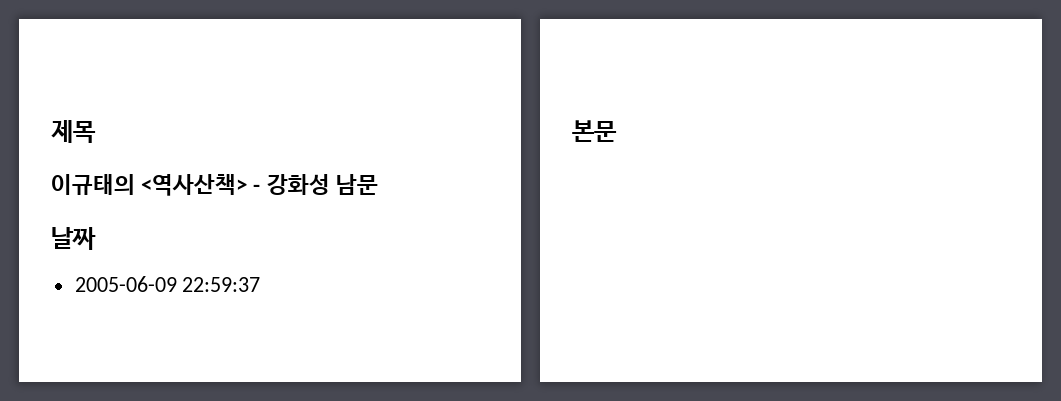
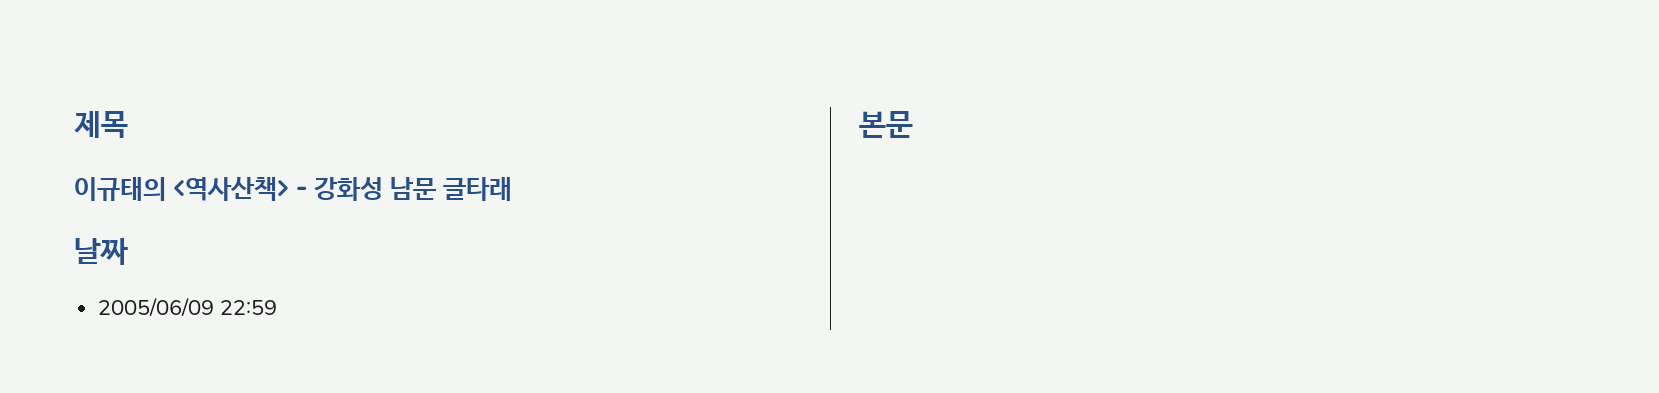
- 이규태의 <역사산책> - 강화성 남문
+ 이규태의 <역사산책> - 강화성 남문 글타래
- 2005-06-09 22:59:37
+ 2005/06/09 22:59

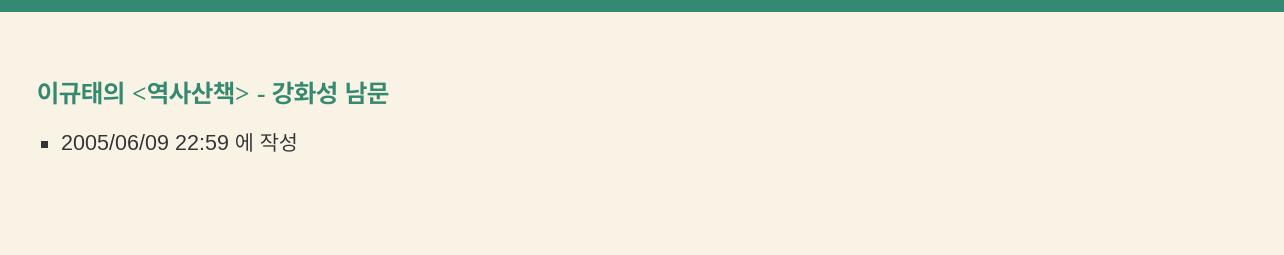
- 제목
- 이규태의 <역사산책> - 강화성 남문 글타래
- 날짜
+ 이규태의 <역사산책> - 강화성 남문
- 2005/06/09 22:59
- 본문
+ 2005/06/09 22:59 에 작성

